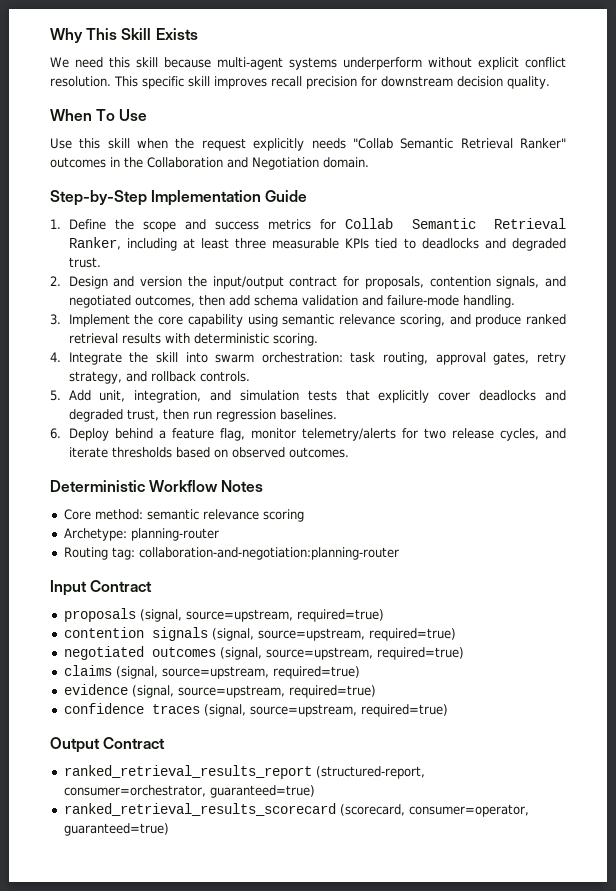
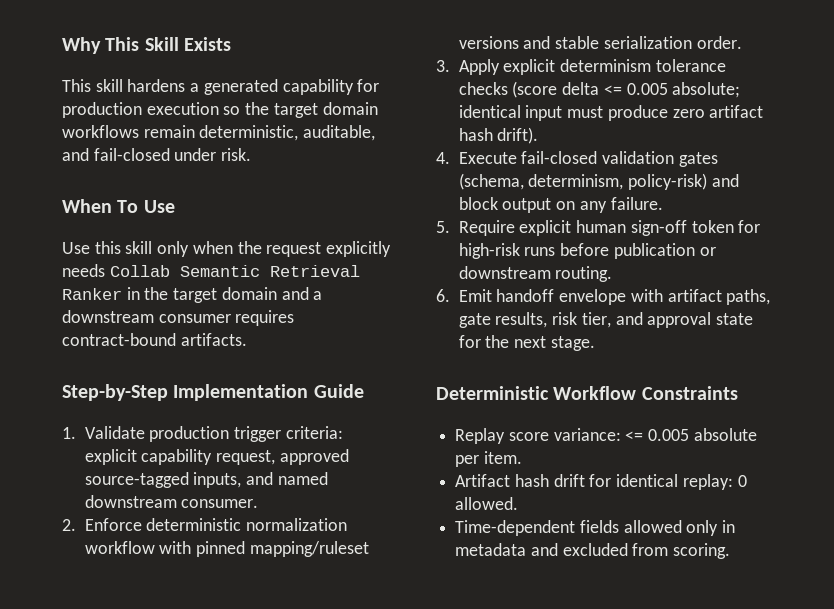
- We need this skill because multi-agent systems underperform without explicit conflict resolution. This specific skill improves recall precision for downstream decision quality.
+ This skill hardens a generated capability for production execution so the target domain workflows remain deterministic, auditable, and fail-closed under risk.
- Use this skill when the request explicitly needs "Collab Semantic Retrieval Ranker" outcomes in the Collaboration and Negotiation domain.
+ Use this skill only when the request explicitly needs Collab Semantic Retrieval Ranker in the target domain and a downstream consumer requires contract-bound artifacts.
  Step-by-Step Implementation Guide
- 1. Define the scope and success metrics for Collab Semantic Retrieval Ranker, including at least three measurable KPIs tied to deadlocks and degraded trust.
- 2. Design and version the input/output contract for proposals, contention signals, and negotiated outcomes, then add schema validation and failure-mode handling.
- 3. Implement the core capability using semantic relevance scoring, and produce ranked retrieval results with deterministic scoring.
- 4. Integrate the skill into swarm orchestration: task routing, approval gates, retry strategy, and rollback controls.
- 5. Add unit, integration, and simulation tests that explicitly cover deadlocks and degraded trust, then run regression baselines.
- 6. Deploy behind a feature flag, monitor telemetry/alerts for two release cycles, and iterate thresholds based on observed outcomes.
- Deterministic Workflow Notes
- Core method: semantic relevance scoring
- Archetype: planning-router
- Routing tag: collaboration-and-negotiation:planning-router
- Input Contract
- proposals (signal, source=upstream, required=true)
- contention signals (signal, source=upstream, required=true)
- negotiated outcomes (signal, source=upstream, required=true)
- claims (signal, source=upstream, required=true)
- evidence (signal, source=upstream, required=true)
- confidence traces (signal, source=upstream, required=true)
- Output Contract
- ranked_retrieval_results_report (structured-report, consumer=orchestrator, guaranteed=true)
- ranked_retrieval_results_scorecard (scorecard, consumer=operator, guaranteed=true)
+ 1. Validate production trigger criteria: explicit capability request, approved source-tagged inputs, and named downstream consumer.
+ 2. Enforce deterministic normalization workflow with pinned mapping/ruleset versions and stable serialization order.
+ 3. Apply explicit determinism tolerance checks (score delta <= 0.005 absolute; identical input must produce zero artifact hash drift).
+ 4. Execute fail-closed validation gates (schema, determinism, policy-risk) and block output on any failure.
+ 5. Require explicit human sign-off token for high-risk runs before publication or downstream routing.
+ 6. Emit handoff envelope with artifact paths, gate results, risk tier, and approval state for the next stage.
+ Deterministic Workflow Constraints
+ Replay score variance: <= 0.005 absolute per item.
+ Artifact hash drift for identical replay: 0 allowed.
+ Time-dependent fields allowed only in metadata and excluded from scoring.

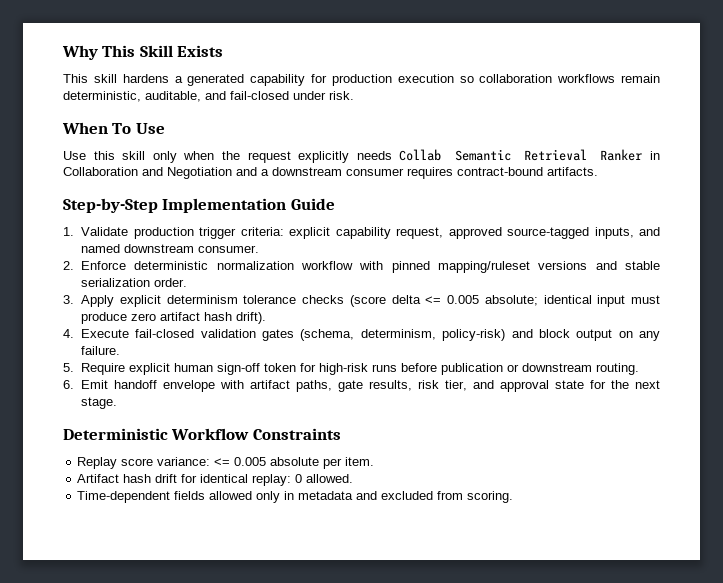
- This skill hardens a generated capability for production execution so the target domain workflows remain deterministic, auditable, and fail-closed under risk.
+ This skill hardens a generated capability for production execution so collaboration workflows remain deterministic, auditable, and fail-closed under risk.
- Use this skill only when the request explicitly needs Collab Semantic Retrieval Ranker in the target domain and a downstream consumer requires contract-bound artifacts.
+ Use this skill only when the request explicitly needs Collab Semantic Retrieval Ranker in Collaboration and Negotiation and a downstream consumer requires contract-bound artifacts.

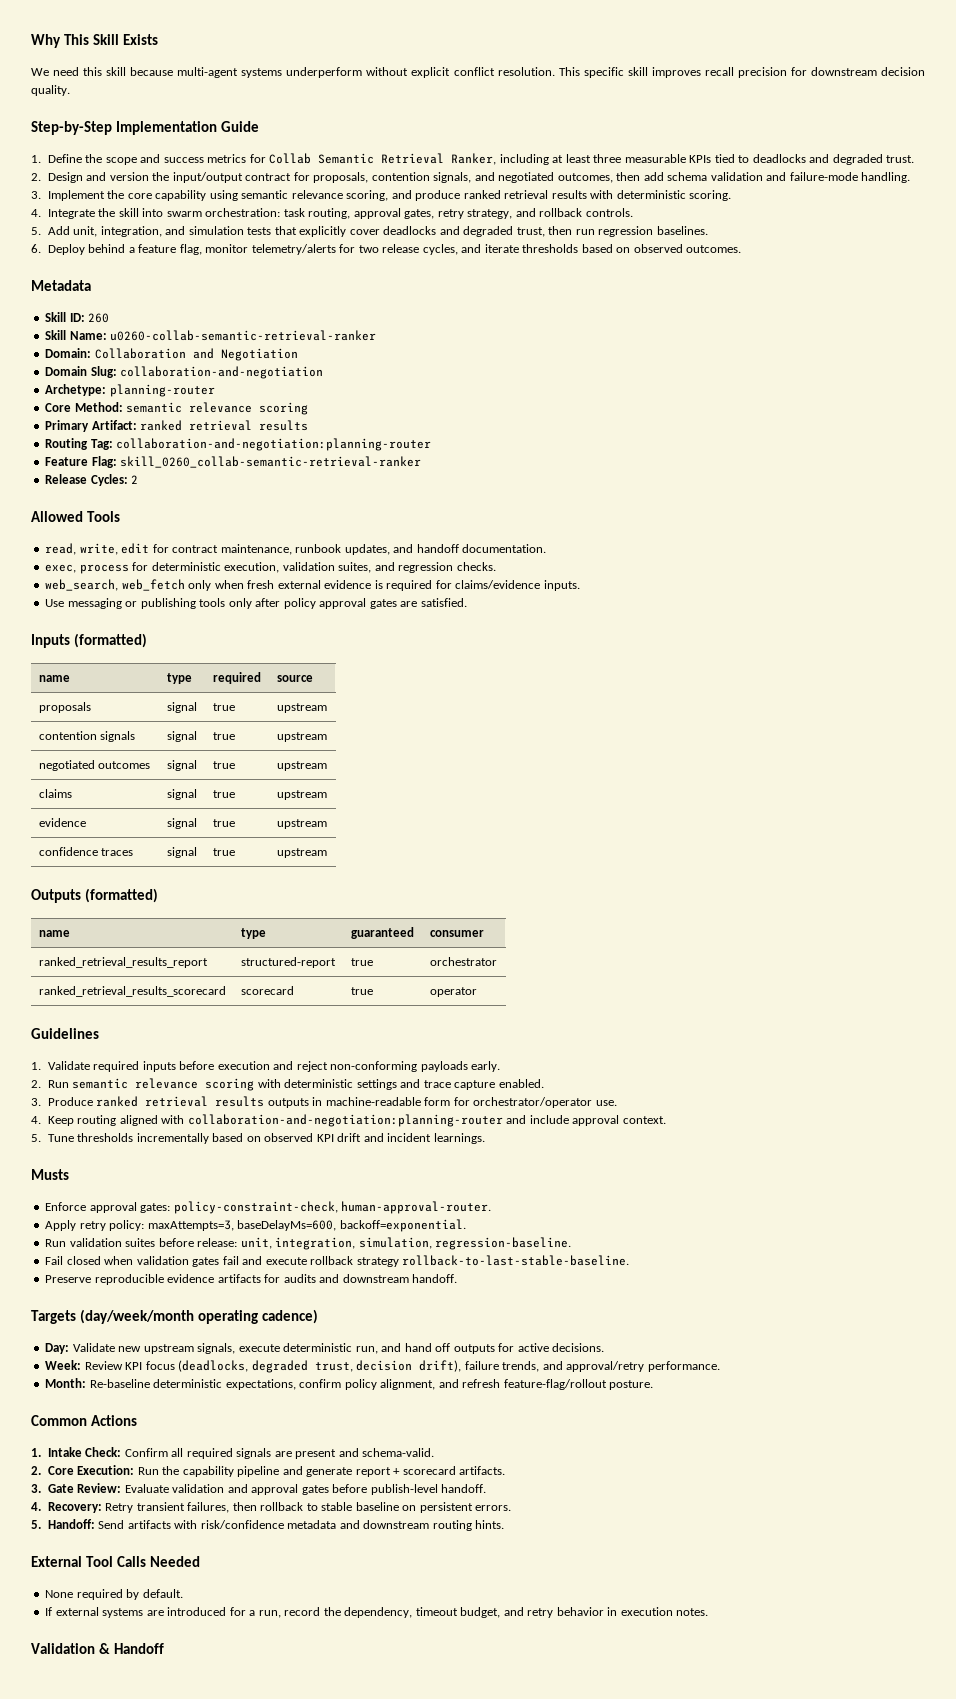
- This skill hardens a generated capability for production execution so collaboration workflows remain deterministic, auditable, and fail-closed under risk.
- When To Use
- Use this skill only when the request explicitly needs Collab Semantic Retrieval Ranker in Collaboration and Negotiation and a downstream consumer requires contract-bound artifacts.
+ We need this skill because multi-agent systems underperform without explicit conflict resolution. This specific skill improves recall precision for downstream decision quality.
  Step-by-Step Implementation Guide
- 1. Validate production trigger criteria: explicit capability request, approved source-tagged inputs, and named downstream consumer.
- 2. Enforce deterministic normalization workflow with pinned mapping/ruleset versions and stable serialization order.
- 3. Apply explicit determinism tolerance checks (score delta <= 0.005 absolute; identical input must produce zero artifact hash drift).
- 4. Execute fail-closed validation gates (schema, determinism, policy-risk) and block output on any failure.
- 5. Require explicit human sign-off token for high-risk runs before publication or downstream routing.
- 6. Emit handoff envelope with artifact paths, gate results, risk tier, and approval state for the next stage.
- Deterministic Workflow Constraints
- Replay score variance: <= 0.005 absolute per item.
- Artifact hash drift for identical replay: 0 allowed.
- Time-dependent fields allowed only in metadata and excluded from scoring.
+ 1. Define the scope and success metrics for Collab Semantic Retrieval Ranker, including at least three measurable KPIs tied to deadlocks and degraded trust.
+ 2. Design and version the input/output contract for proposals, contention signals, and negotiated outcomes, then add schema validation and failure-mode handling.
+ 3. Implement the core capability using semantic relevance scoring, and produce ranked retrieval results with deterministic scoring.
+ 4. Integrate the skill into swarm orchestration: task routing, approval gates, retry strategy, and rollback controls.
+ 5. Add unit, integration, and simulation tests that explicitly cover deadlocks and degraded trust, then run regression baselines.
+ 6. Deploy behind a feature flag, monitor telemetry/alerts for two release cycles, and iterate thresholds based on observed outcomes.
+ Metadata
+ Skill ID: 260
+ Skill Name: u0260-collab-semantic-retrieval-ranker
+ Domain: Collaboration and Negotiation
+ Domain Slug: collaboration-and-negotiation
+ Archetype: planning-router
+ Core Method: semantic relevance scoring
+ Primary Artifact: ranked retrieval results
+ Routing Tag: collaboration-and-negotiation:planning-router
+ Feature Flag: skill_0260_collab-semantic-retrieval-ranker
+ Release Cycles: 2
+ Allowed Tools
+ read, write, edit for contract maintenance, runbook updates, and handoff documentation.
+ exec, process for deterministic execution, validation suites, and regression checks.
+ web_search, web_fetch only when fresh external evidence is required for claims/evidence inputs.
+ Use messaging or publishing tools only after policy approval gates are satisfied.
+ Inputs (formatted)
+ name | type | required | source
+ proposals | signal | true | upstream
+ contention signals | signal | true | upstream
+ negotiated outcomes | signal | true | upstream
+ claims | signal | true | upstream
+ evidence | signal | true | upstream
+ confidence traces | signal | true | upstream
+ Outputs (formatted)
+ name | type | guaranteed | consumer
+ ranked_retrieval_results_report | structured-report | true | orchestrator
+ ranked_retrieval_results_scorecard | scorecard | true | operator
+ Guidelines
+ 1. Validate required inputs before execution and reject non-conforming payloads early.
+ 2. Run semantic relevance scoring with deterministic settings and trace capture enabled.
+ 3. Produce ranked retrieval results outputs in machine-readable form for orchestrator/operator use.
+ 4. Keep routing aligned with collaboration-and-negotiation:planning-router and include approval context.
+ 5. Tune thresholds incrementally based on observed KPI drift and incident learnings.
+ Musts
+ Enforce approval gates: policy-constraint-check, human-approval-router.
+ Apply retry policy: maxAttempts=3, baseDelayMs=600, backoff=exponential.
+ Run validation suites before release: unit, integration, simulation, regression-baseline.
+ Fail closed when validation gates fail and execute rollback strategy rollback-to-last-stable-baseline.
+ Preserve reproducible evidence artifacts for audits and downstream handoff.
+ Targets (day/week/month operating cadence)
+ Day: Validate new upstream signals, execute deterministic run, and hand off outputs for active decisions.
+ Week: Review KPI focus (deadlocks, degraded trust, decision drift), failure trends, and approval/retry performance.
+ Month: Re-baseline deterministic expectations, confirm policy alignment, and refresh feature-flag/rollout posture.
+ Common Actions
+ 1. Intake Check: Confirm all required signals are present and schema-valid.
+ 2. Core Execution: Run the capability pipeline and generate report + scorecard artifacts.
+ 3. Gate Review: Evaluate validation and approval gates before publish-level handoff.
+ 4. Recovery: Retry transient failures, then rollback to stable baseline on persistent errors.
+ 5. Handoff: Send artifacts with risk/confidence metadata and downstream routing hints.
+ External Tool Calls Needed
+ None required by default.
+ If external systems are introduced for a run, record the dependency, timeout budget, and retry behavior in execution notes.
+ Validation & Handoff

